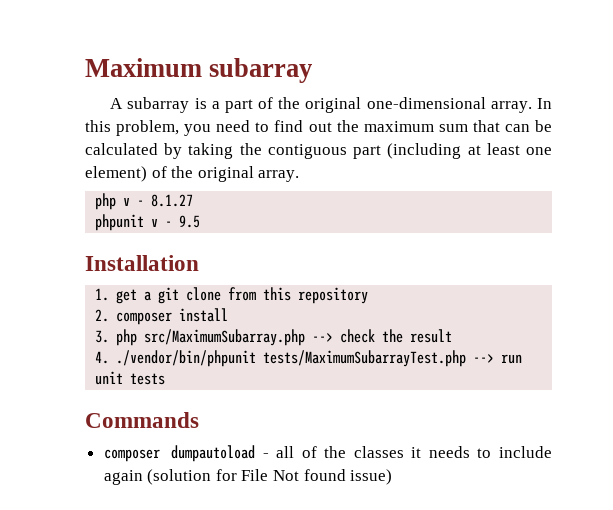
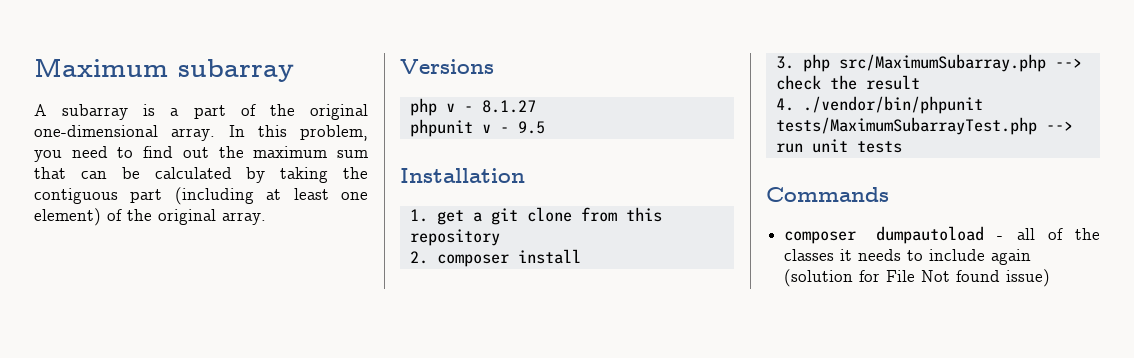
+ Versions

